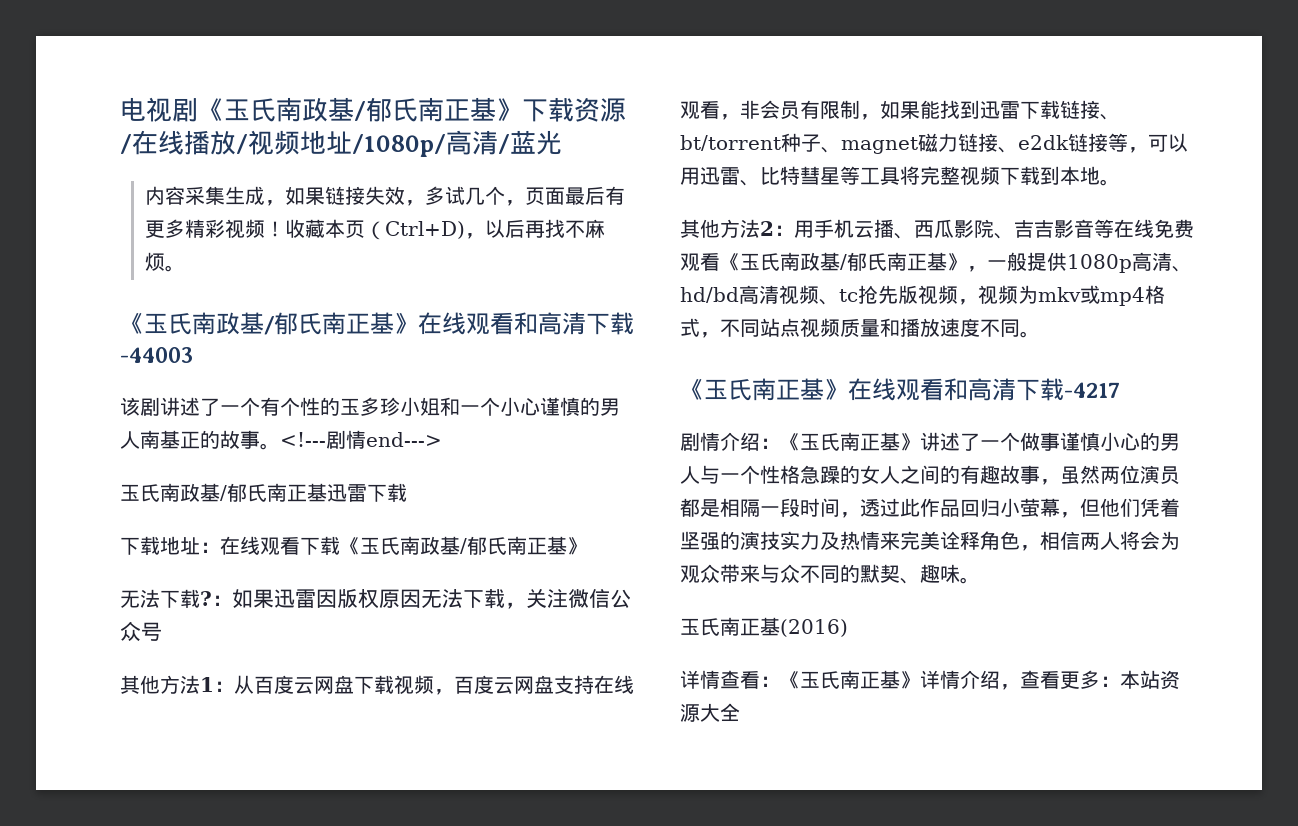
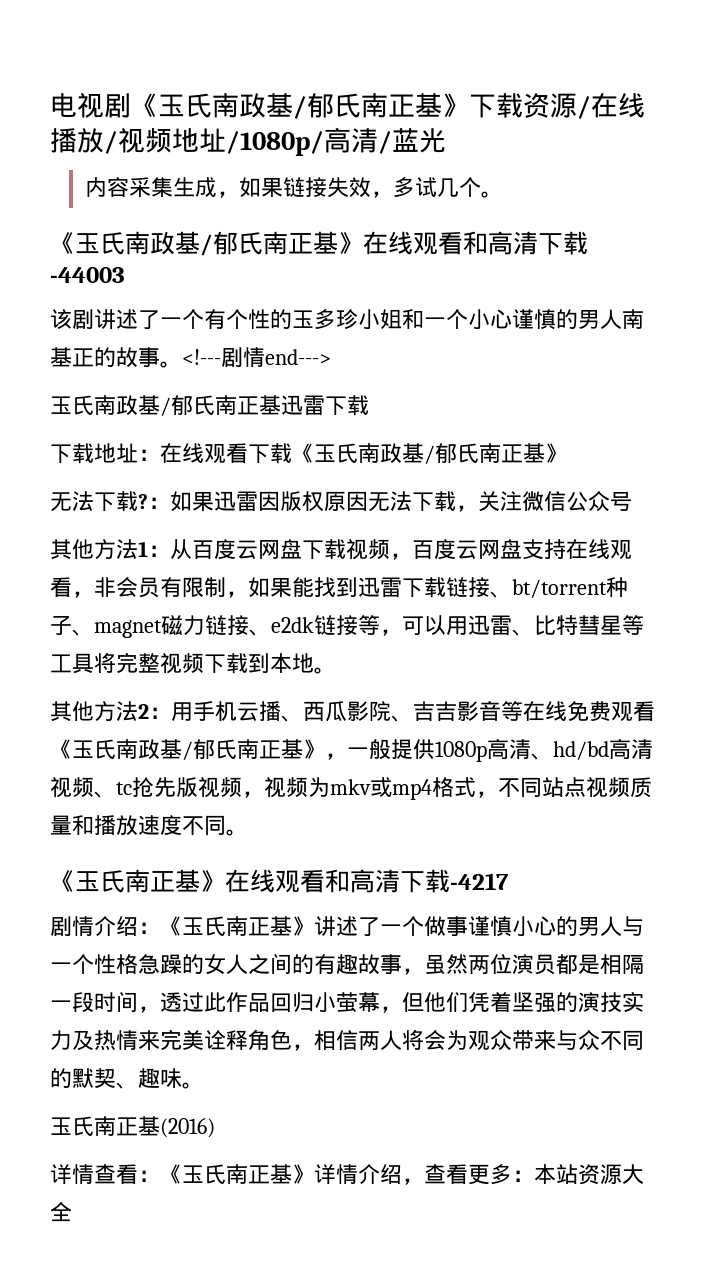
- 内容采集生成，如果链接失效，多试几个，页面最后有更多精彩视频！收藏本页（Ctrl+D)，以后再找不麻烦。
+ 内容采集生成，如果链接失效，多试几个。

